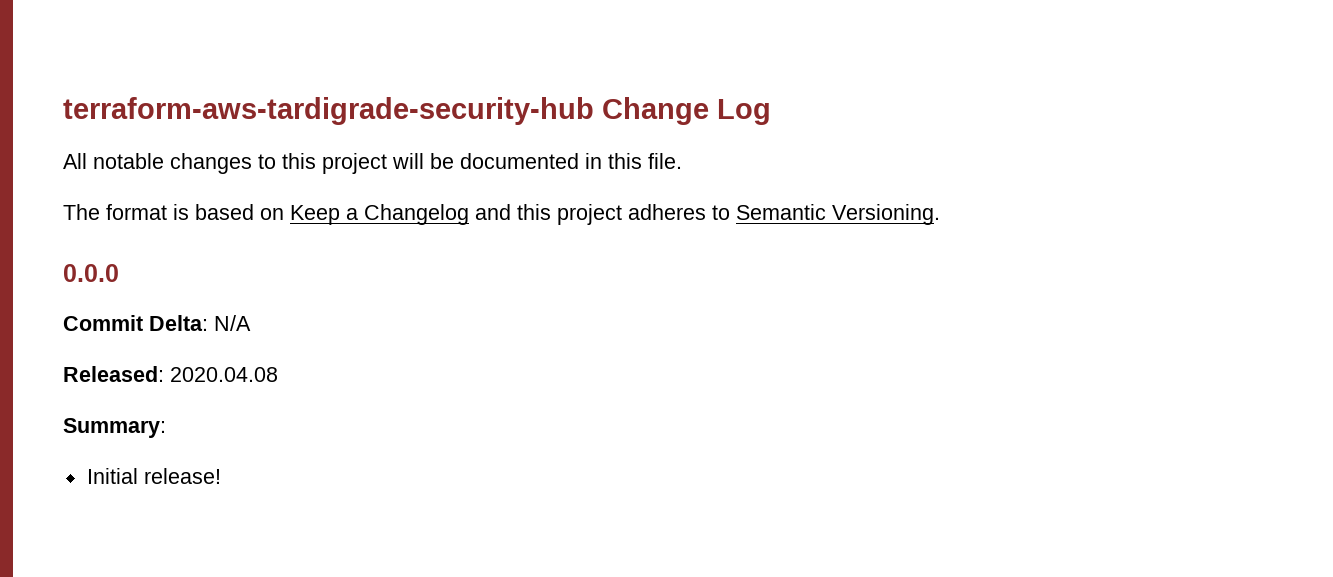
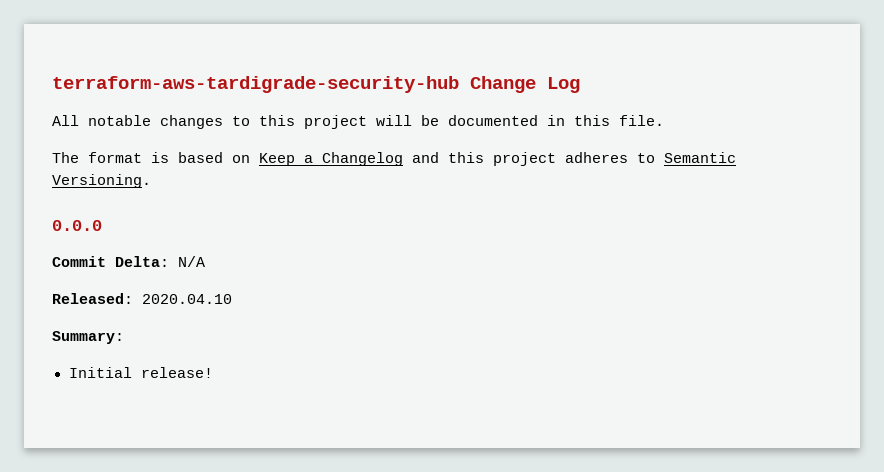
- Released: 2020.04.08
+ Released: 2020.04.10

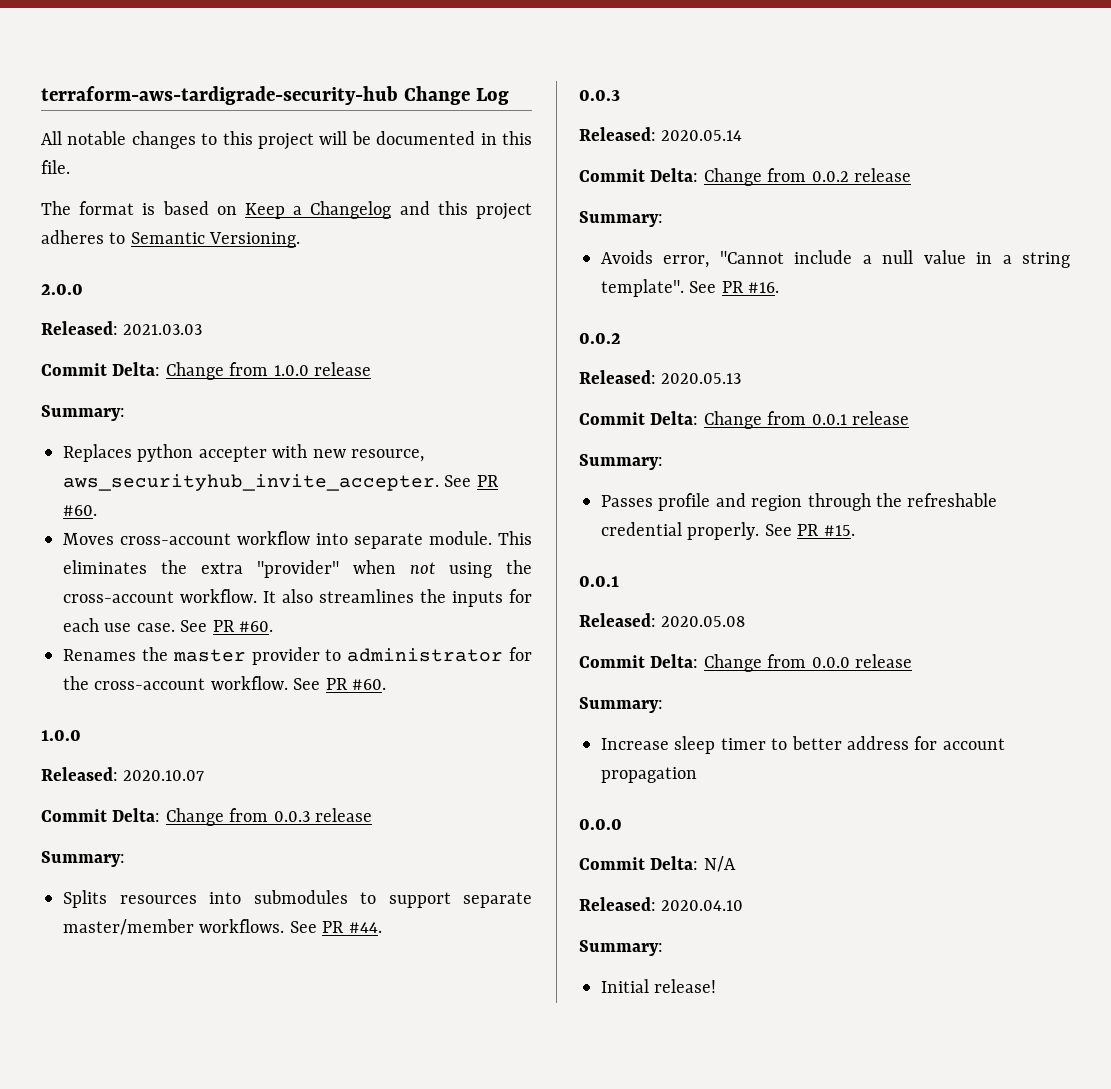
+ 2.0.0
+ Released: 2021.03.03
+ Commit Delta: Change from 1.0.0 release
+ Summary:
+ Replaces python accepter with new resource, aws_securityhub_invite_accepter. See PR #60.
+ Moves cross-account workflow into separate module. This eliminates the extra "provider" when not using the cross-account workflow. It also streamlines the inputs for each use case. See PR #60.
+ Renames the master provider to administrator for the cross-account workflow. See PR #60.
+ 1.0.0
+ Released: 2020.10.07
+ Commit Delta: Change from 0.0.3 release
+ Summary:
+ Splits resources into submodules to support separate master/member workflows. See PR #44.
+ 0.0.3
+ Released: 2020.05.14
+ Commit Delta: Change from 0.0.2 release
+ Summary:
+ Avoids error, "Cannot include a null value in a string template". See PR #16.
+ 0.0.2
+ Released: 2020.05.13
+ Commit Delta: Change from 0.0.1 release
+ Summary:
+ Passes profile and region through the refreshable credential properly. See PR #15.
+ 0.0.1
+ Released: 2020.05.08
+ Commit Delta: Change from 0.0.0 release
+ Summary:
+ Increase sleep timer to better address for account propagation

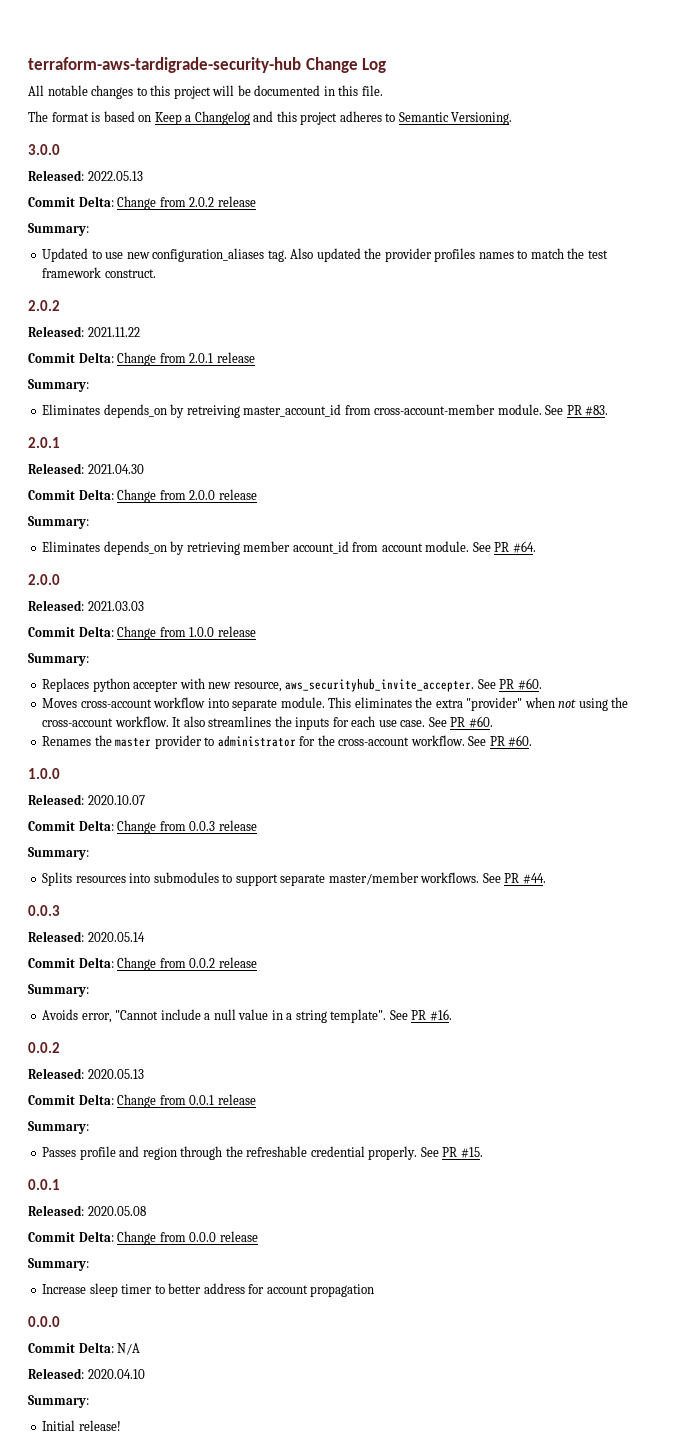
+ 3.0.0
+ Released: 2022.05.13
+ Commit Delta: Change from 2.0.2 release
+ Summary:
+ Updated to use new configuration_aliases tag. Also updated the provider profiles names to match the test framework construct.
+ 2.0.2
+ Released: 2021.11.22
+ Commit Delta: Change from 2.0.1 release
+ Summary:
+ Eliminates depends_on by retreiving master_account_id from cross-account-member module. See PR #83.
+ 2.0.1
+ Released: 2021.04.30
+ Commit Delta: Change from 2.0.0 release
+ Summary:
+ Eliminates depends_on by retrieving member account_id from account module. See PR #64.

